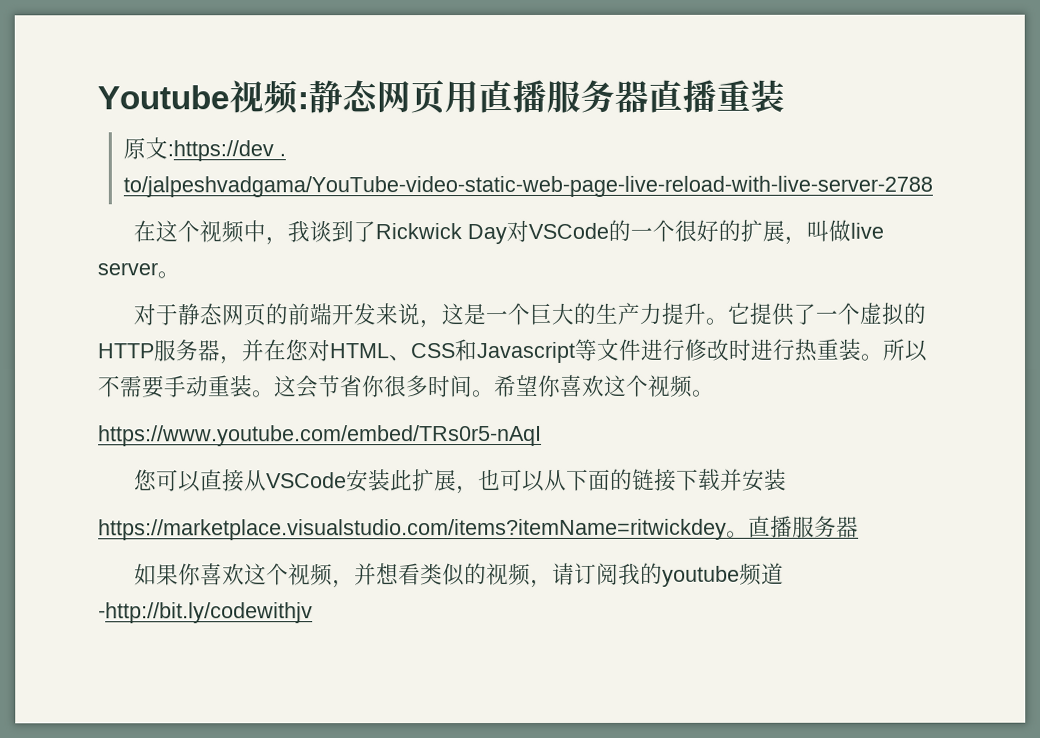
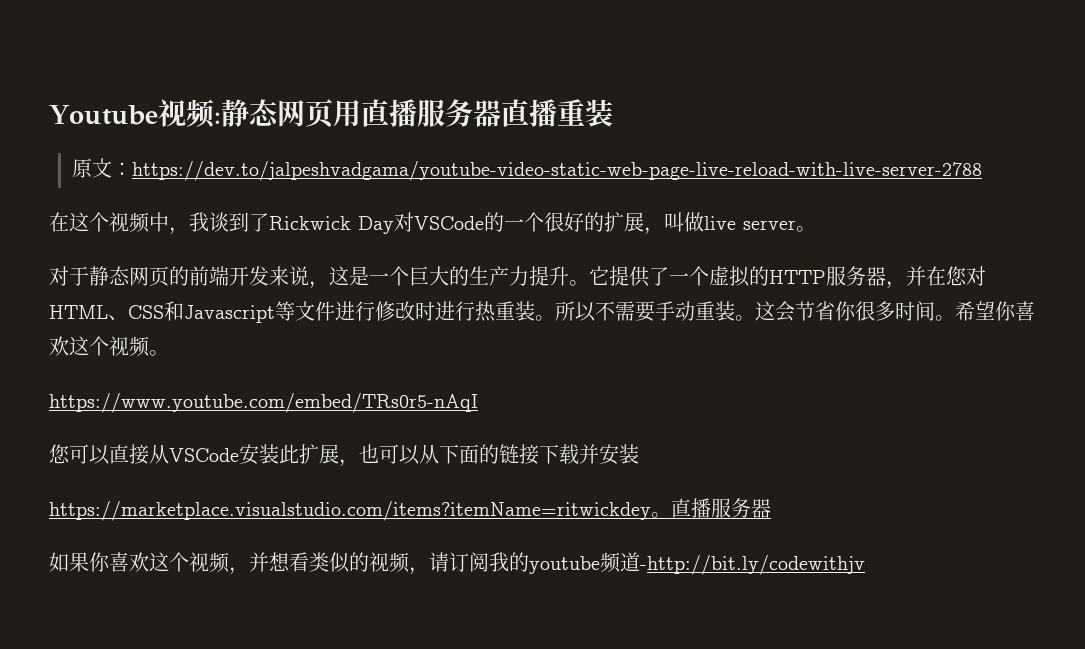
- 原文:https://dev . to/jalpeshvadgama/YouTube-video-static-web-page-live-reload-with-live-server-2788
+ 原文：https://dev.to/jalpeshvadgama/youtube-video-static-web-page-live-reload-with-live-server-2788

